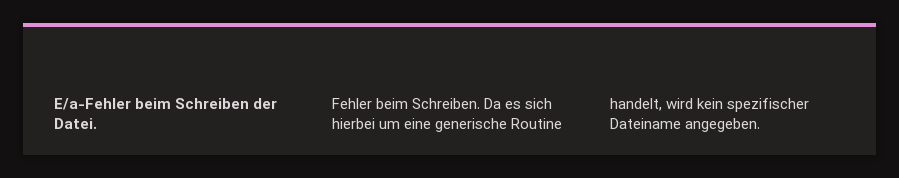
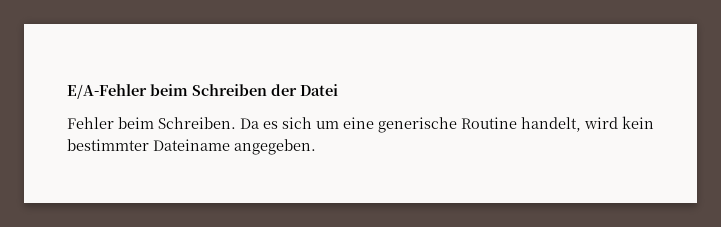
- E/a-Fehler beim Schreiben der Datei.
+ E/A-Fehler beim Schreiben der Datei
- Da es sich hierbei um eine generische Routine handelt, wird kein spezifischer Dateiname angegeben.
+ Da es sich um eine generische Routine handelt, wird kein bestimmter Dateiname angegeben.

